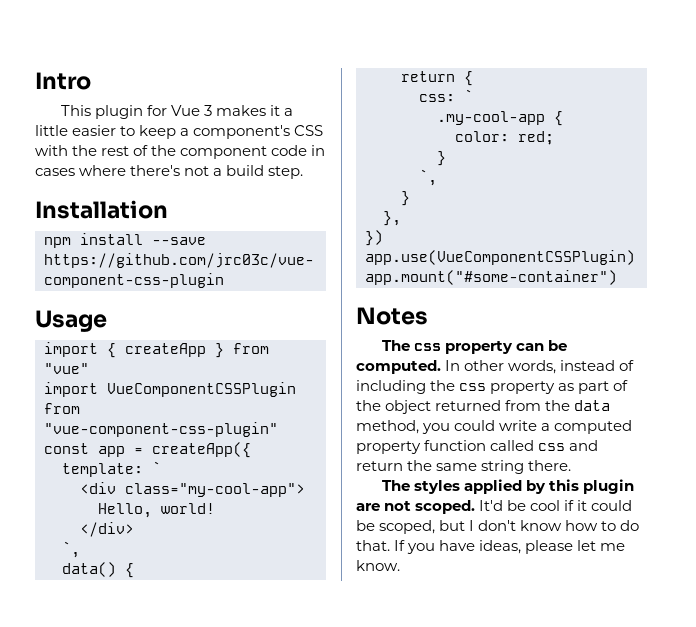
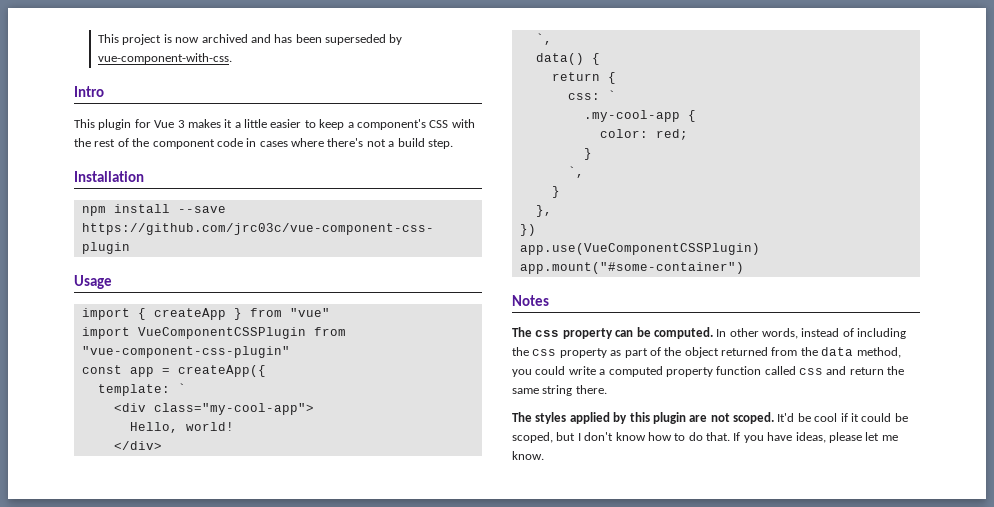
+ This project is now archived and has been superseded by vue-component-with-css.

